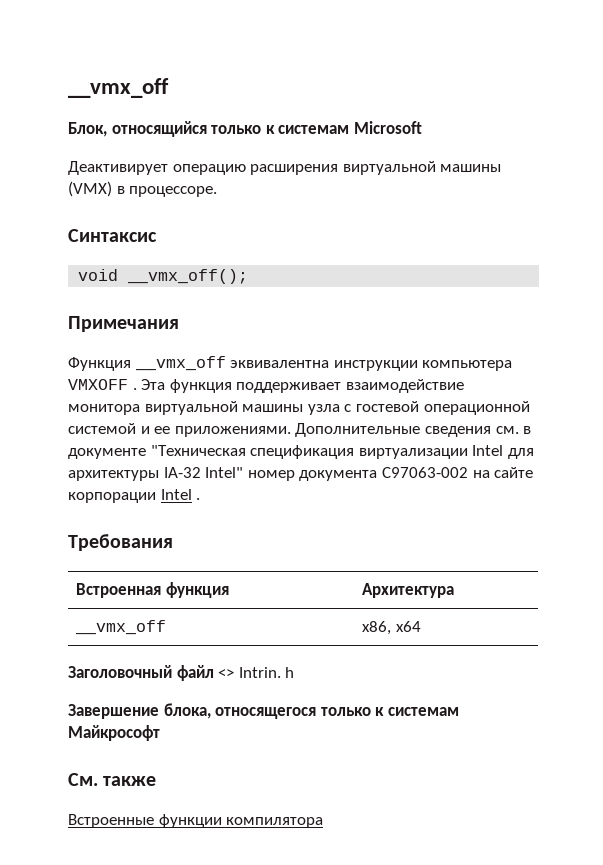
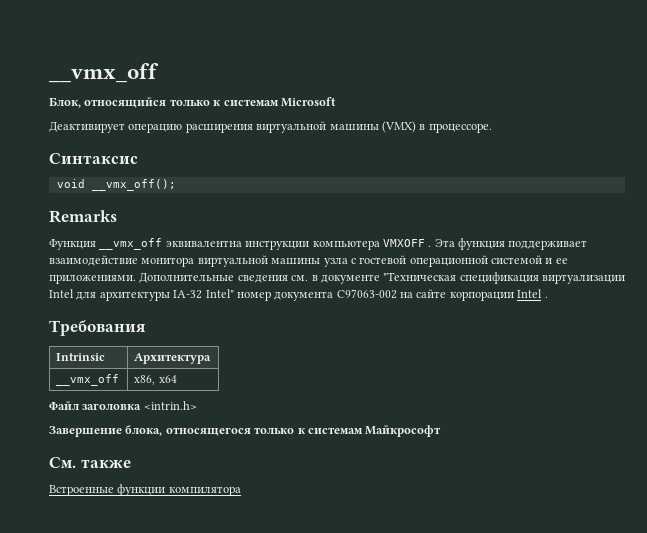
- Примечания
+ Remarks
- Встроенная функция | Архитектура
+ Intrinsic | Архитектура
- Заголовочный файл <> Intrin. h
+ Файл заголовка <intrin.h>

